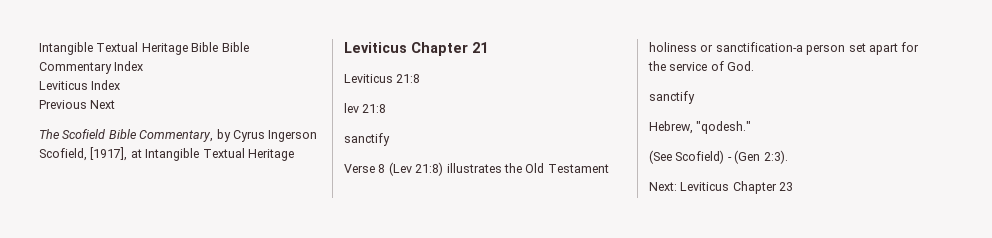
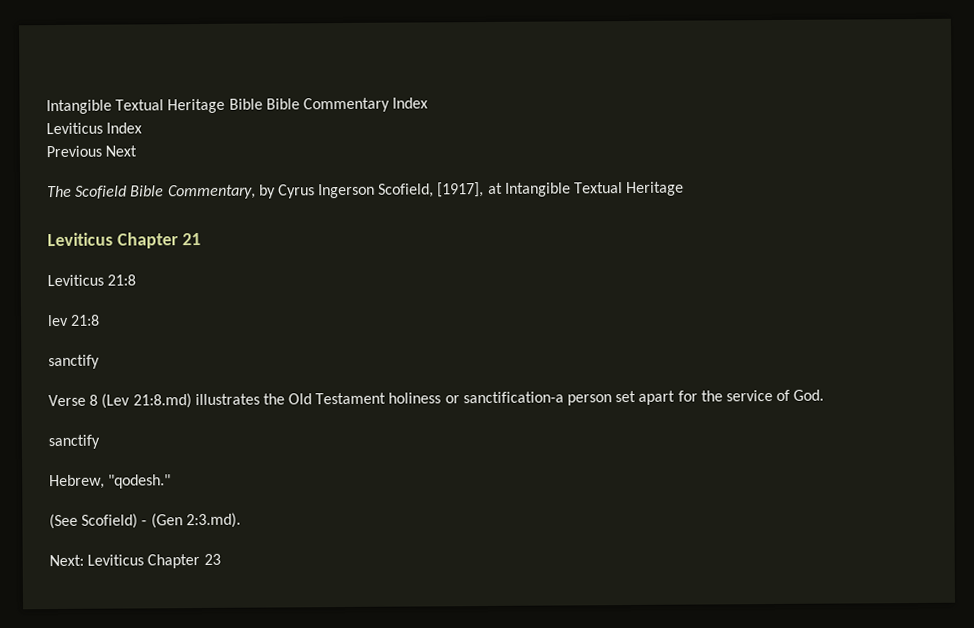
- Verse 8 (Lev 21:8) illustrates the Old Testament holiness or sanctification-a person set apart for the service of God.
+ Verse 8 (Lev 21:8.md) illustrates the Old Testament holiness or sanctification-a person set apart for the service of God.
- (See Scofield) - (Gen 2:3).
+ (See Scofield) - (Gen 2:3.md).

